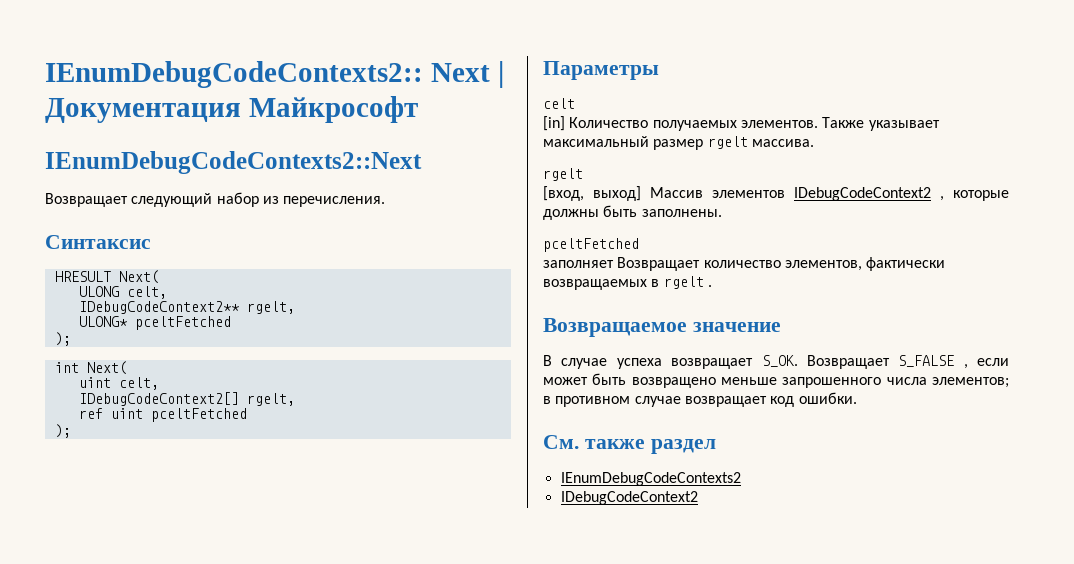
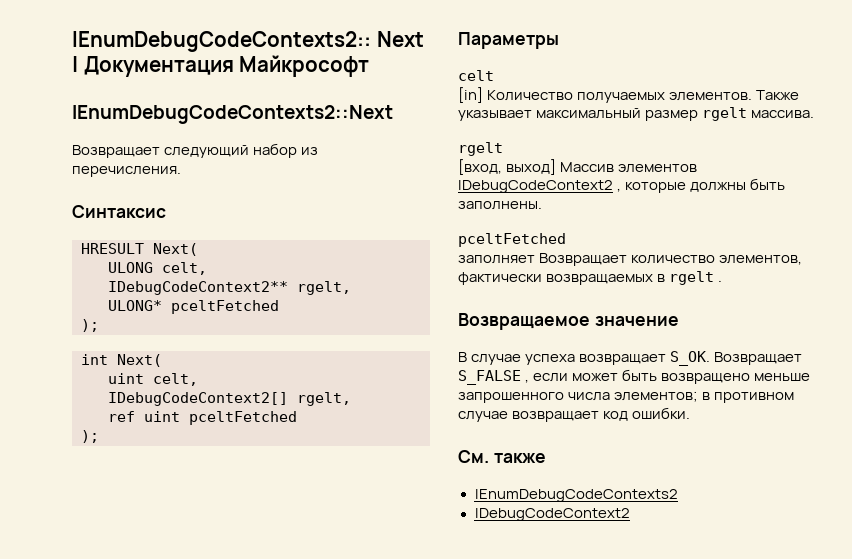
- См. также раздел
+ См. также

